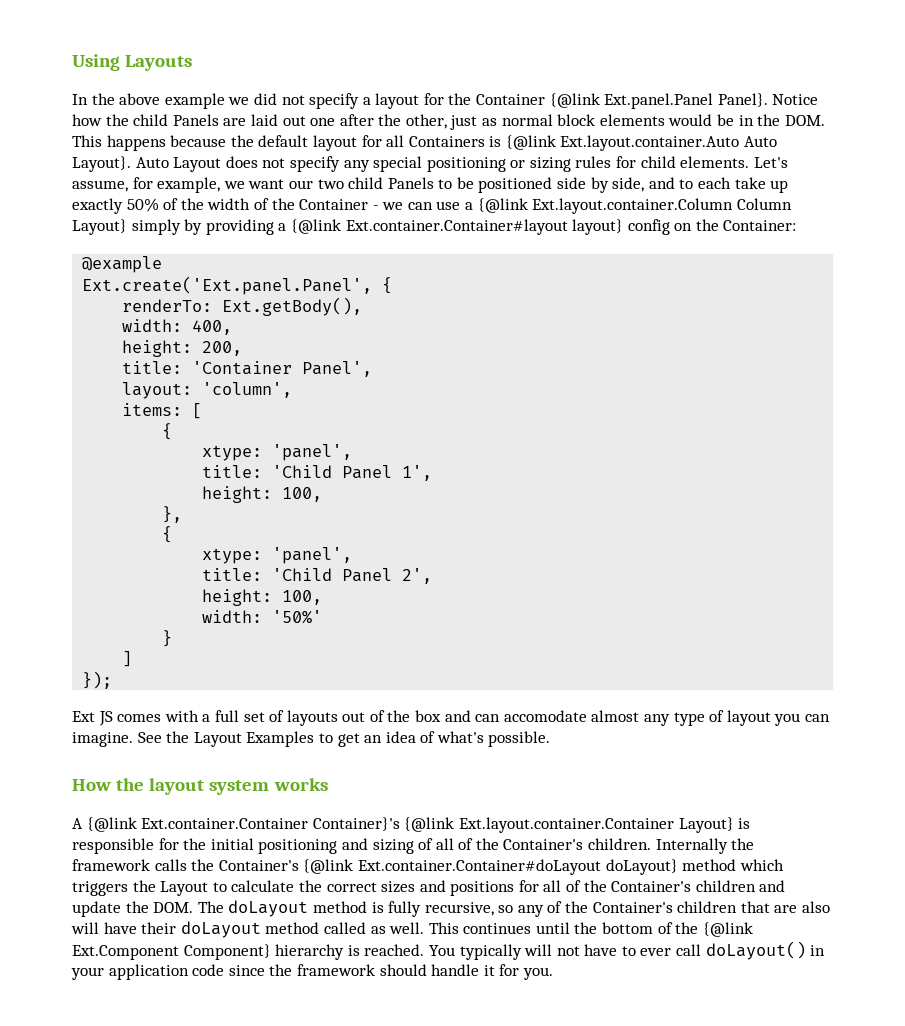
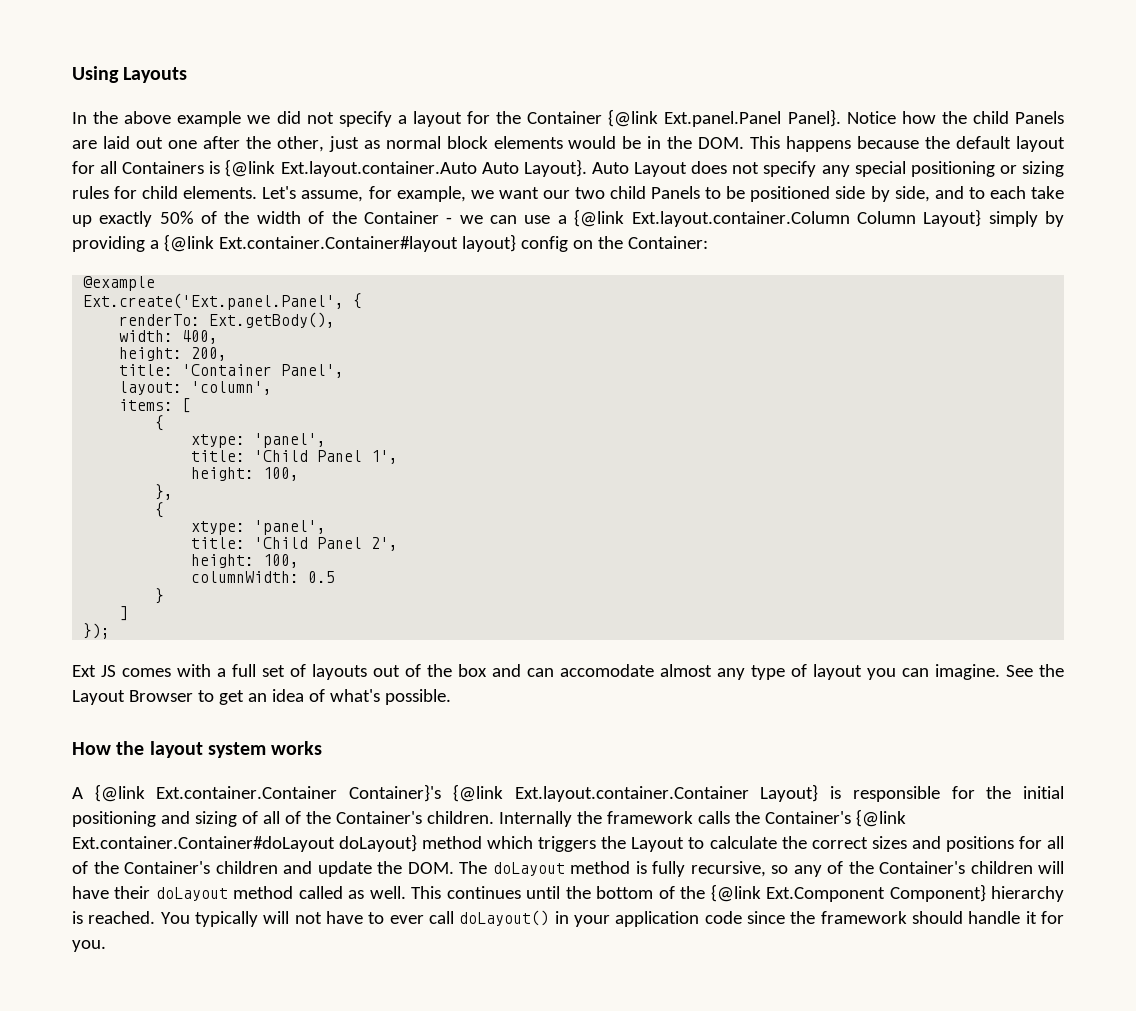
- width: '50%'
+ columnWidth: 0.5
- See the Layout Examples to get an idea of what's possible.
+ See the Layout Browser to get an idea of what's possible.
- Internally the framework calls the Container's {@link Ext.container.Container#doLayout doLayout} method which triggers the Layout to calculate the correct sizes and positions for all of the Container's children and update the DOM. The doLayout method is fully recursive, so any of the Container's children that are also will have their doLayout method called as well.
+ Internally the framework calls the Container's {@link Ext.container.Container#doLayout doLayout} method which triggers the Layout to calculate the correct sizes and positions for all of the Container's children and update the DOM. The doLayout method is fully recursive, so any of the Container's children will have their doLayout method called as well.

